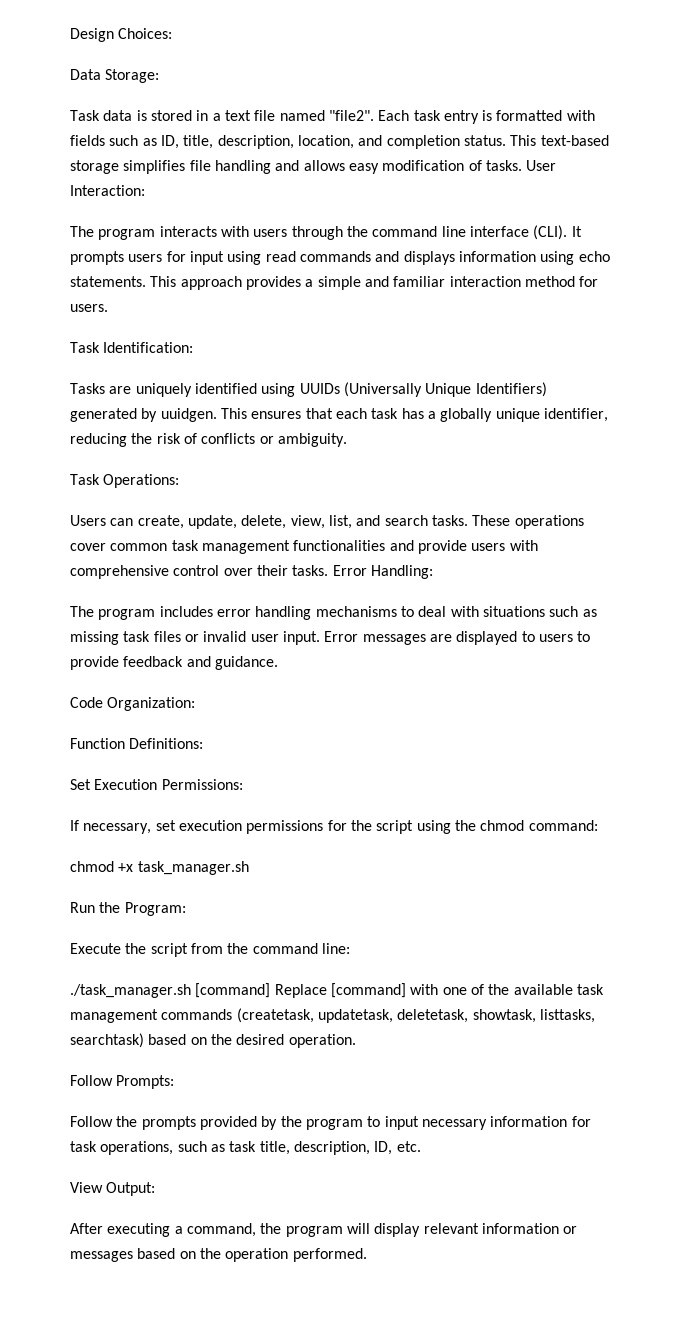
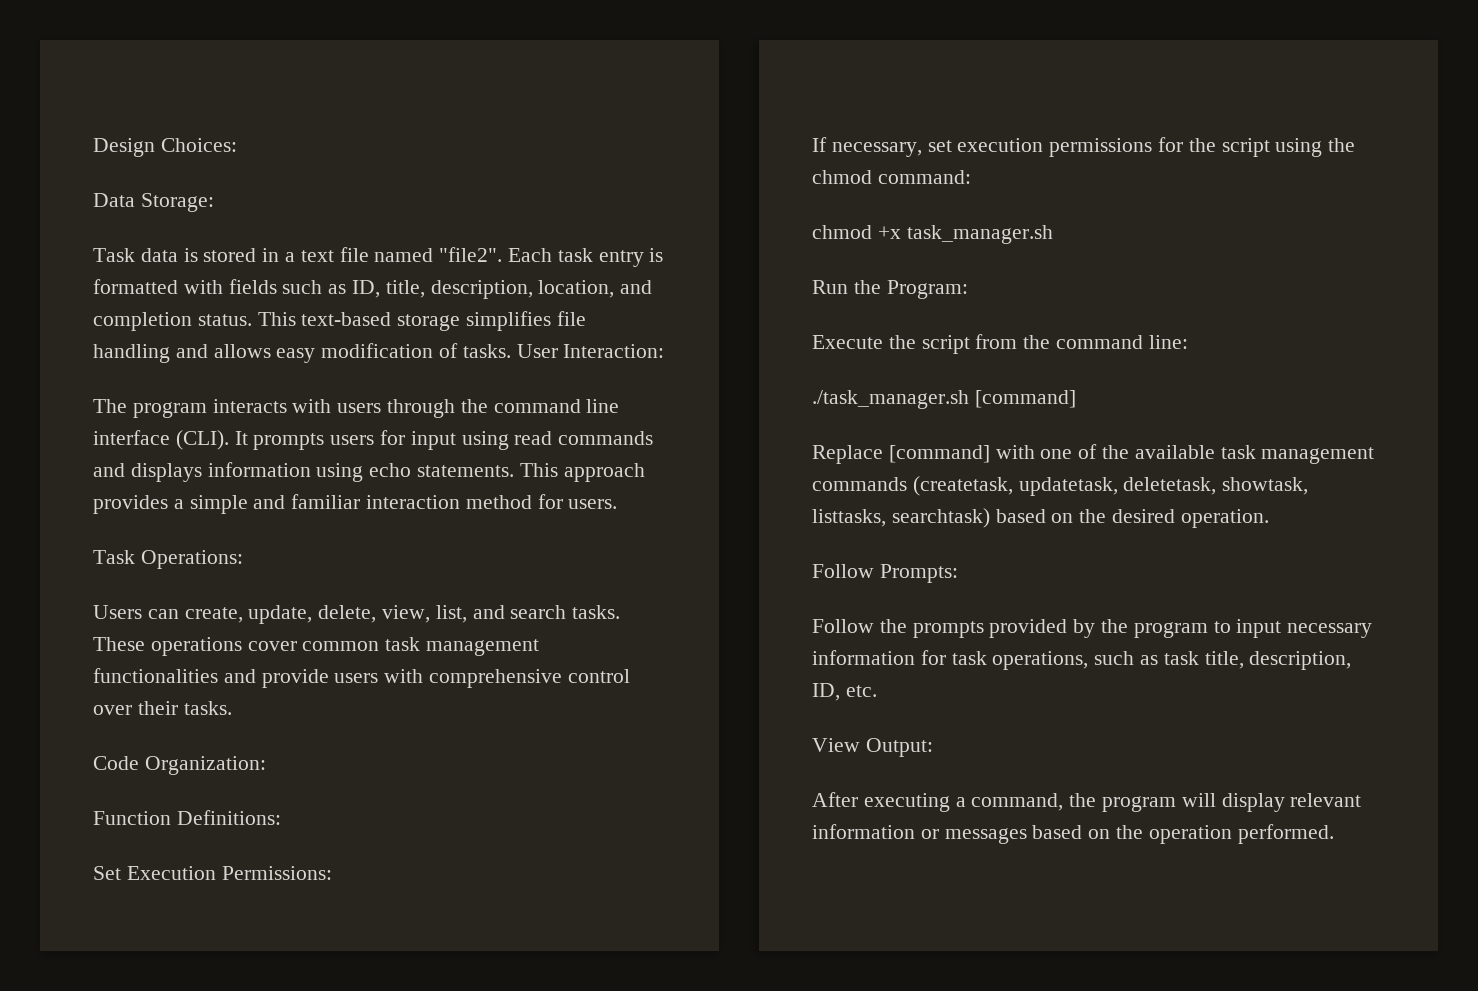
- Task Identification:
- Tasks are uniquely identified using UUIDs (Universally Unique Identifiers) generated by uuidgen. This ensures that each task has a globally unique identifier, reducing the risk of conflicts or ambiguity.
- Error Handling:
- The program includes error handling mechanisms to deal with situations such as missing task files or invalid user input. Error messages are displayed to users to provide feedback and guidance.
- ./task_manager.sh [command] Replace [command] with one of the available task management commands (createtask, updatetask, deletetask, showtask, listtasks, searchtask) based on the desired operation.
+ ./task_manager.sh [command]
+ Replace [command] with one of the available task management commands (createtask, updatetask, deletetask, showtask, listtasks, searchtask) based on the desired operation.

